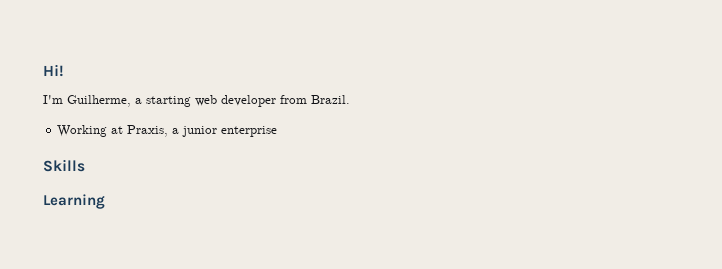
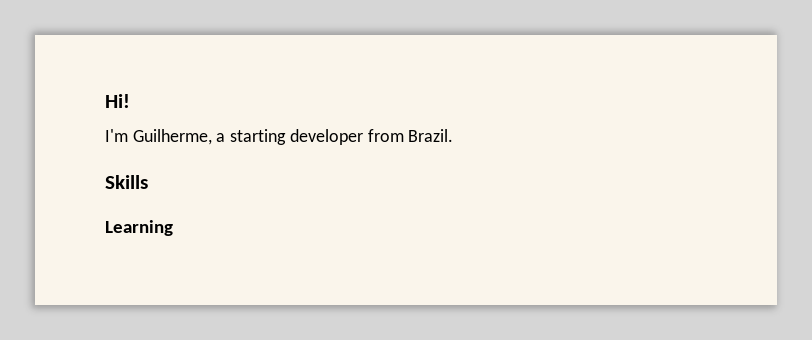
- I'm Guilherme, a starting web developer from Brazil.
+ I'm Guilherme, a starting developer from Brazil.
- Working at Praxis, a junior enterprise

